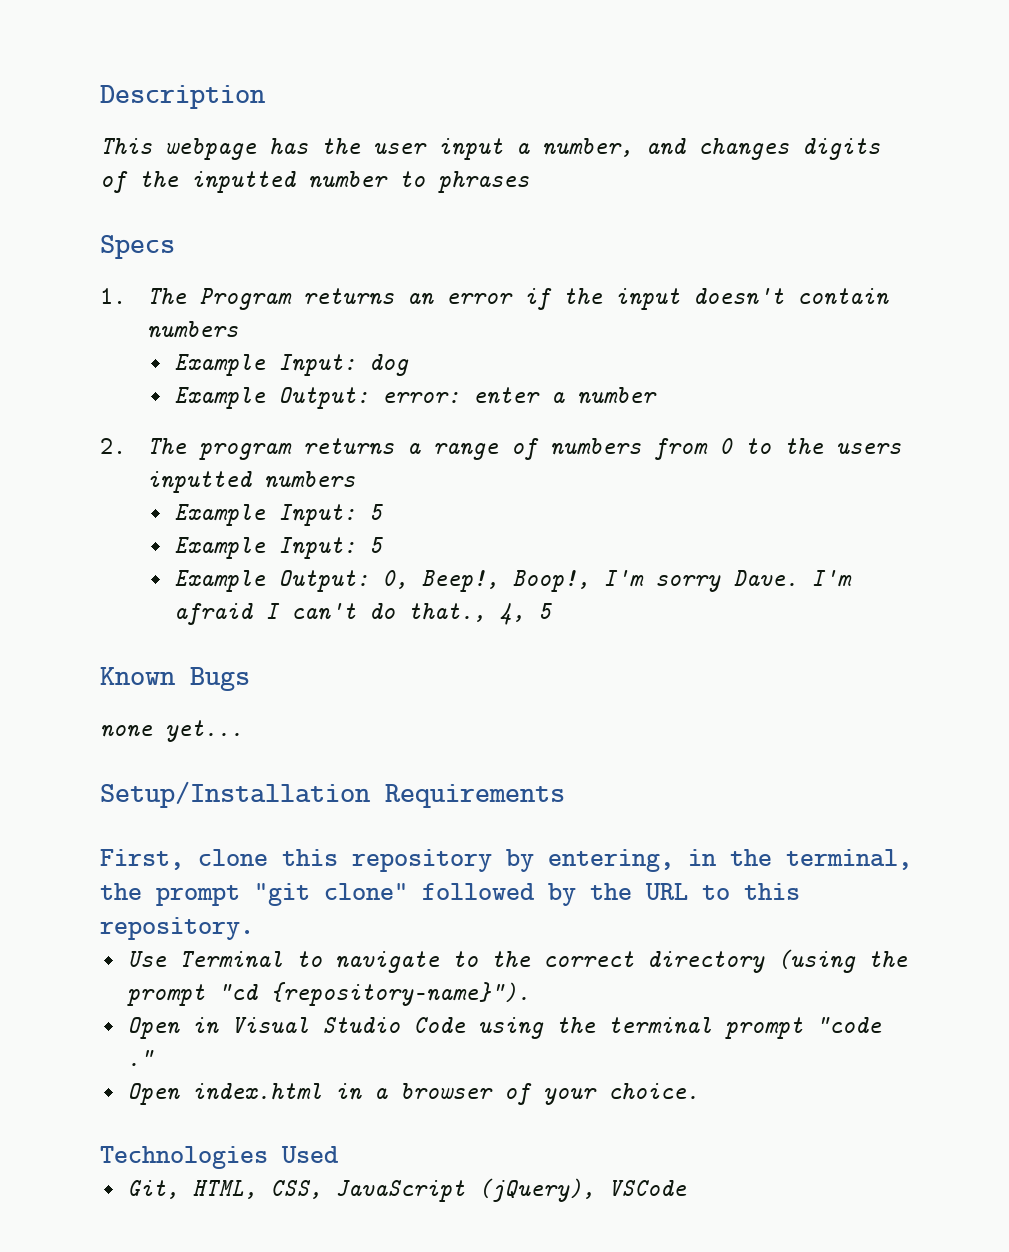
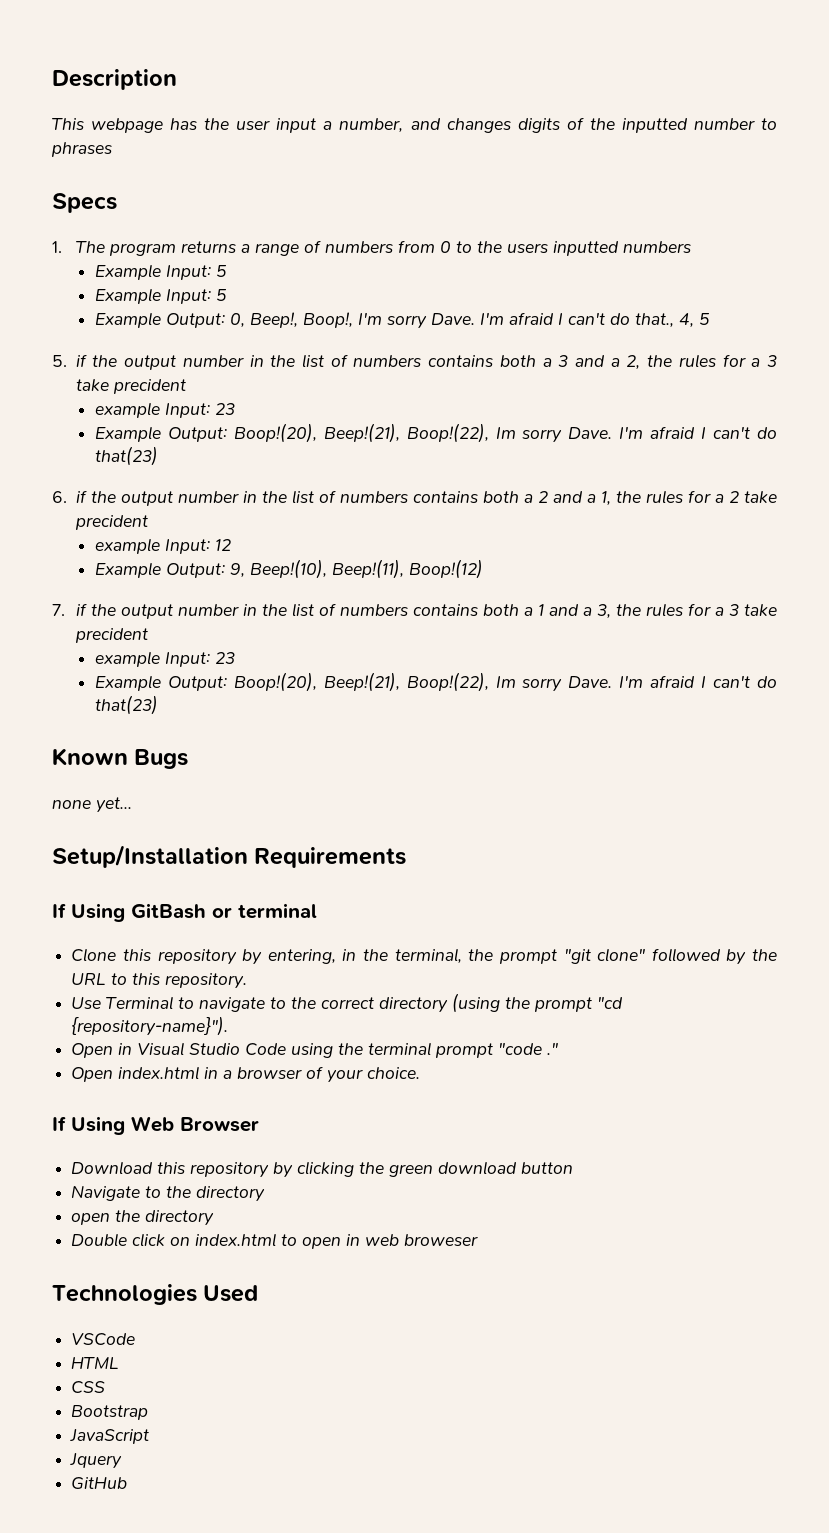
- 1. The Program returns an error if the input doesn't contain numbers
- Example Input: dog
- Example Output: error: enter a number
- 2. The program returns a range of numbers from 0 to the users inputted numbers
+ 1. The program returns a range of numbers from 0 to the users inputted numbers
+ 5. if the output number in the list of numbers contains both a 3 and a 2, the rules for a 3 take precident
+ example Input: 23
+ Example Output: Boop!(20), Beep!(21), Boop!(22), Im sorry Dave. I'm afraid I can't do that(23)
+ 6. if the output number in the list of numbers contains both a 2 and a 1, the rules for a 2 take precident
+ example Input: 12
+ Example Output: 9, Beep!(10), Beep!(11), Boop!(12)
+ 7. if the output number in the list of numbers contains both a 1 and a 3, the rules for a 3 take precident
+ example Input: 23
+ Example Output: Boop!(20), Beep!(21), Boop!(22), Im sorry Dave. I'm afraid I can't do that(23)
- First, clone this repository by entering, in the terminal, the prompt "git clone" followed by the URL to this repository.
+ If Using GitBash or terminal
+ Clone this repository by entering, in the terminal, the prompt "git clone" followed by the URL to this repository.
+ If Using Web Browser
+ Download this repository by clicking the green download button
+ Navigate to the directory
+ open the directory
+ Double click on index.html to open in web broweser
  Technologies Used
- Git, HTML, CSS, JavaScript (jQuery), VSCode
+ VSCode
+ HTML
+ CSS
+ Bootstrap
+ JavaScript
+ Jquery
+ GitHub

